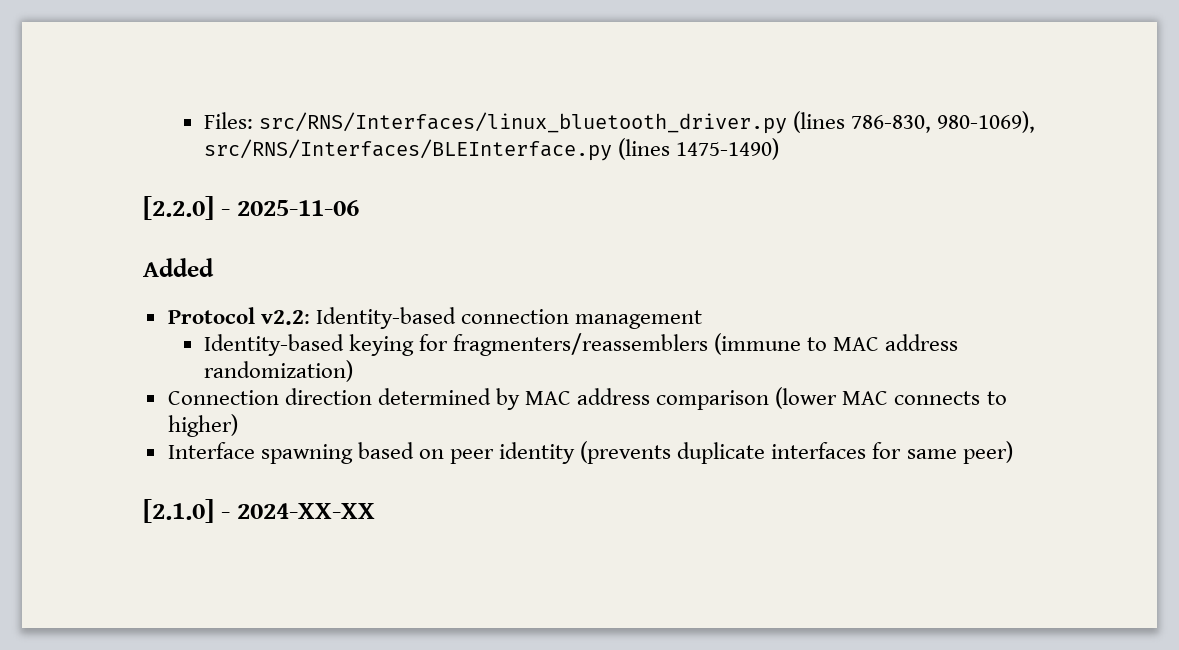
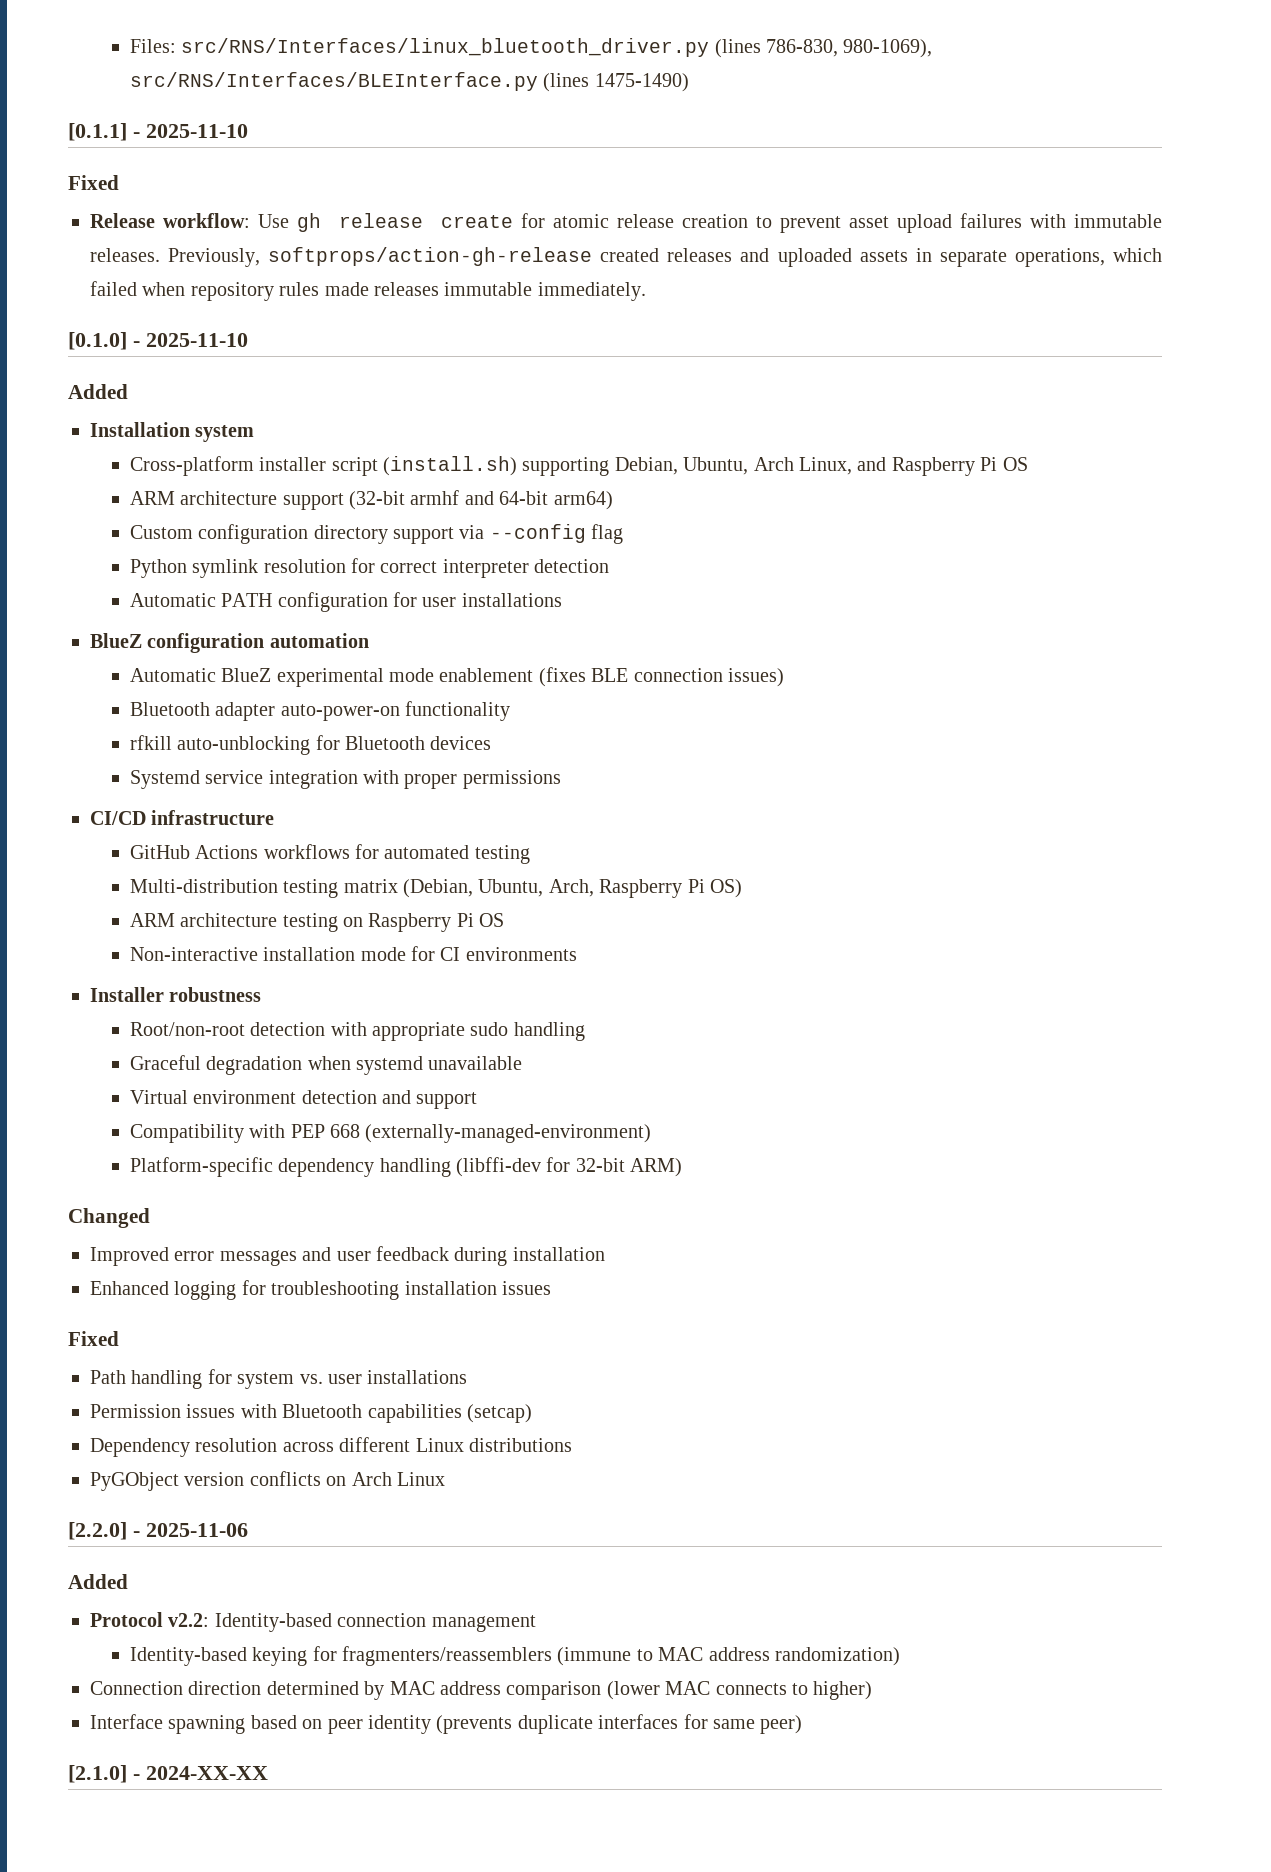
+ [0.1.1] - 2025-11-10
+ Fixed
+ Release workflow: Use gh release create for atomic release creation to prevent asset upload failures with immutable releases. Previously, softprops/action-gh-release created releases and uploaded assets in separate operations, which failed when repository rules made releases immutable immediately.
+ [0.1.0] - 2025-11-10
+ Added
+ Installation system
+ Cross-platform installer script (install.sh) supporting Debian, Ubuntu, Arch Linux, and Raspberry Pi OS
+ ARM architecture support (32-bit armhf and 64-bit arm64)
+ Custom configuration directory support via --config flag
+ Python symlink resolution for correct interpreter detection
+ Automatic PATH configuration for user installations
+ BlueZ configuration automation
+ Automatic BlueZ experimental mode enablement (fixes BLE connection issues)
+ Bluetooth adapter auto-power-on functionality
+ rfkill auto-unblocking for Bluetooth devices
+ Systemd service integration with proper permissions
+ CI/CD infrastructure
+ GitHub Actions workflows for automated testing
+ Multi-distribution testing matrix (Debian, Ubuntu, Arch, Raspberry Pi OS)
+ ARM architecture testing on Raspberry Pi OS
+ Non-interactive installation mode for CI environments
+ Installer robustness
+ Root/non-root detection with appropriate sudo handling
+ Graceful degradation when systemd unavailable
+ Virtual environment detection and support
+ Compatibility with PEP 668 (externally-managed-environment)
+ Platform-specific dependency handling (libffi-dev for 32-bit ARM)
+ Changed
+ Improved error messages and user feedback during installation
+ Enhanced logging for troubleshooting installation issues
+ Fixed
+ Path handling for system vs. user installations
+ Permission issues with Bluetooth capabilities (setcap)
+ Dependency resolution across different Linux distributions
+ PyGObject version conflicts on Arch Linux

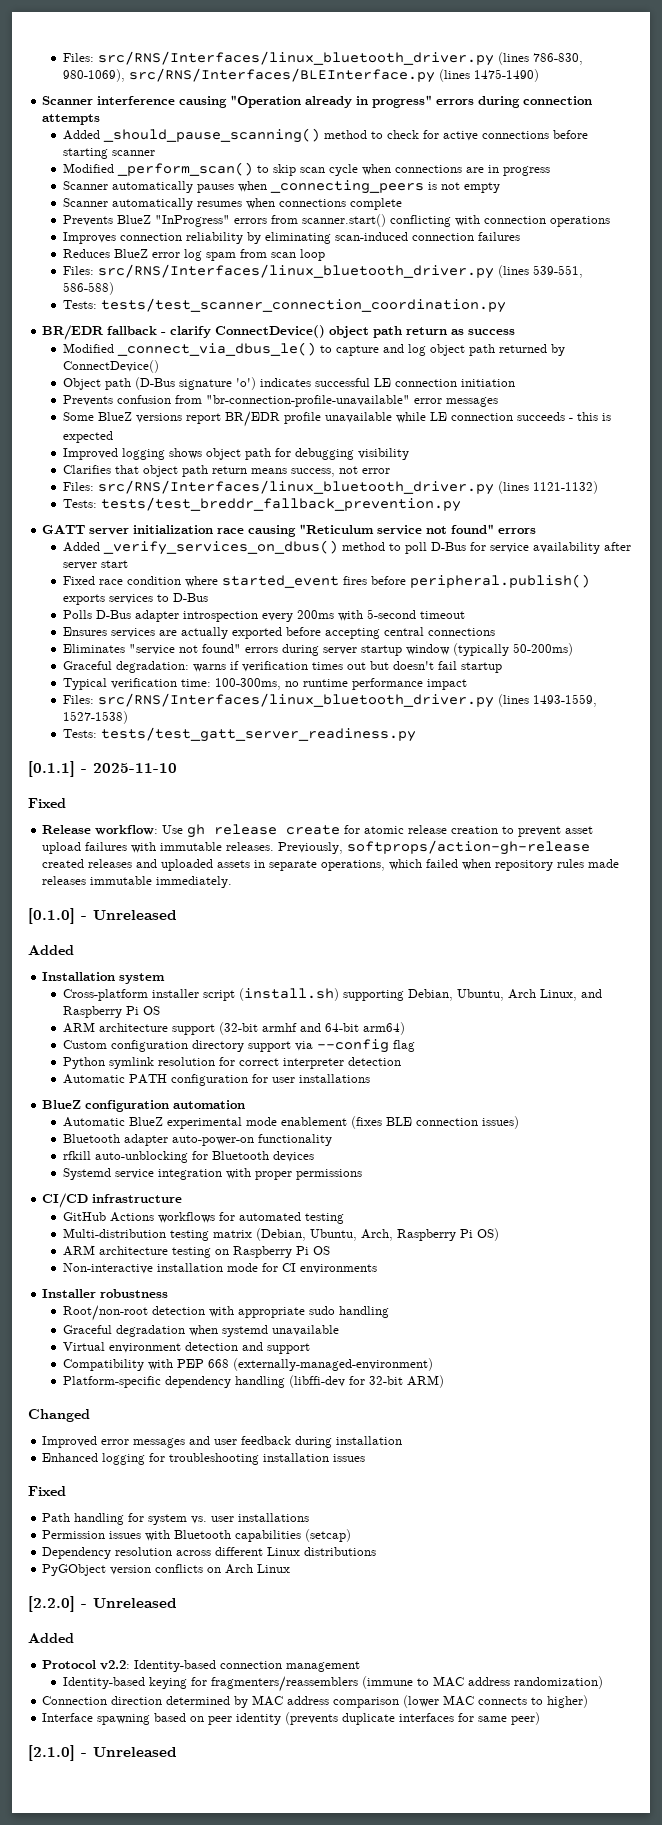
+ Scanner interference causing "Operation already in progress" errors during connection attempts
+ Added _should_pause_scanning() method to check for active connections before starting scanner
+ Modified _perform_scan() to skip scan cycle when connections are in progress
+ Scanner automatically pauses when _connecting_peers is not empty
+ Scanner automatically resumes when connections complete
+ Prevents BlueZ "InProgress" errors from scanner.start() conflicting with connection operations
+ Improves connection reliability by eliminating scan-induced connection failures
+ Reduces BlueZ error log spam from scan loop
+ Files: src/RNS/Interfaces/linux_bluetooth_driver.py (lines 539-551, 586-588)
+ Tests: tests/test_scanner_connection_coordination.py
+ BR/EDR fallback - clarify ConnectDevice() object path return as success
+ Modified _connect_via_dbus_le() to capture and log object path returned by ConnectDevice()
+ Object path (D-Bus signature 'o') indicates successful LE connection initiation
+ Prevents confusion from "br-connection-profile-unavailable" error messages
+ Some BlueZ versions report BR/EDR profile unavailable while LE connection succeeds - this is expected
+ Improved logging shows object path for debugging visibility
+ Clarifies that object path return means success, not error
+ Files: src/RNS/Interfaces/linux_bluetooth_driver.py (lines 1121-1132)
+ Tests: tests/test_breddr_fallback_prevention.py
+ GATT server initialization race causing "Reticulum service not found" errors
+ Added _verify_services_on_dbus() method to poll D-Bus for service availability after server start
+ Fixed race condition where started_event fires before peripheral.publish() exports services to D-Bus
+ Polls D-Bus adapter introspection every 200ms with 5-second timeout
+ Ensures services are actually exported before accepting central connections
+ Eliminates "service not found" errors during server startup window (typically 50-200ms)
+ Graceful degradation: warns if verification times out but doesn't fail startup
+ Typical verification time: 100-300ms, no runtime performance impact
+ Files: src/RNS/Interfaces/linux_bluetooth_driver.py (lines 1493-1559, 1527-1538)
+ Tests: tests/test_gatt_server_readiness.py
- [0.1.0] - 2025-11-10
+ [0.1.0] - Unreleased
- [2.2.0] - 2025-11-06
+ [2.2.0] - Unreleased
- [2.1.0] - 2024-XX-XX
+ [2.1.0] - Unreleased

